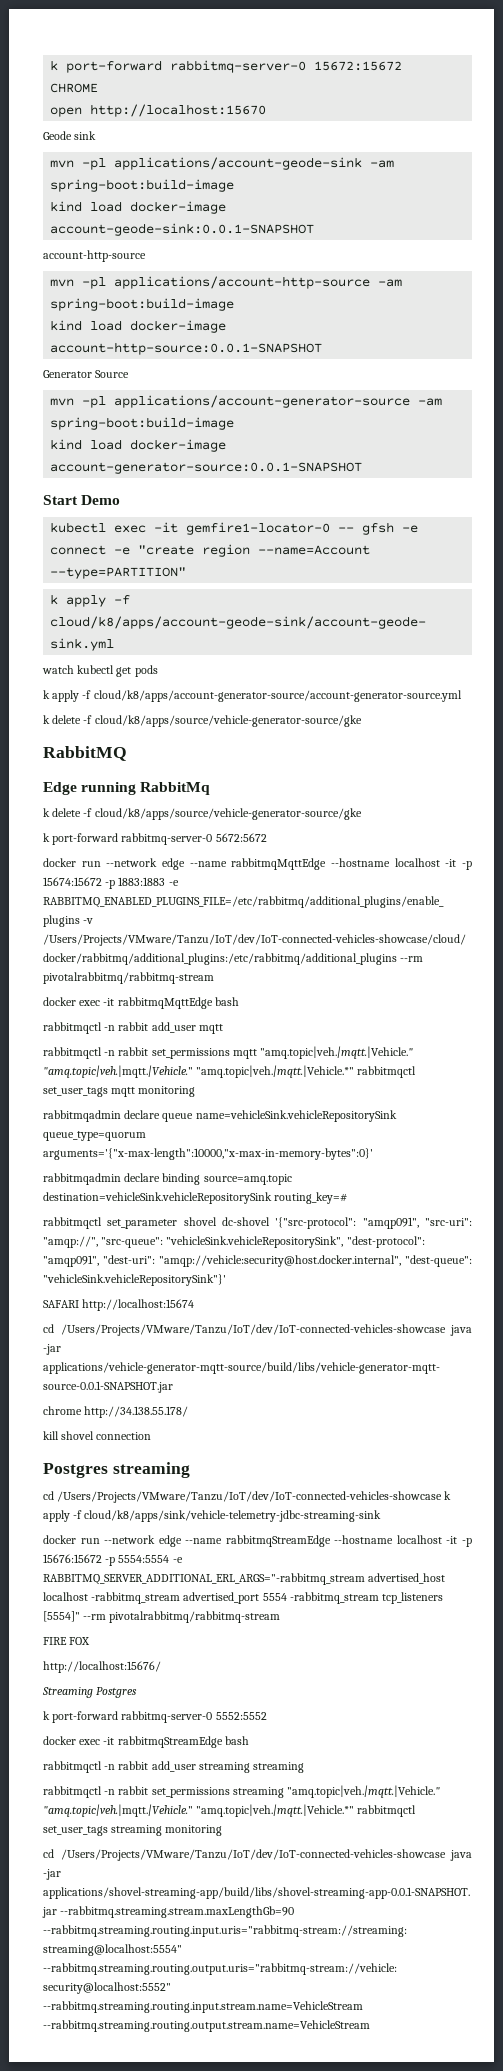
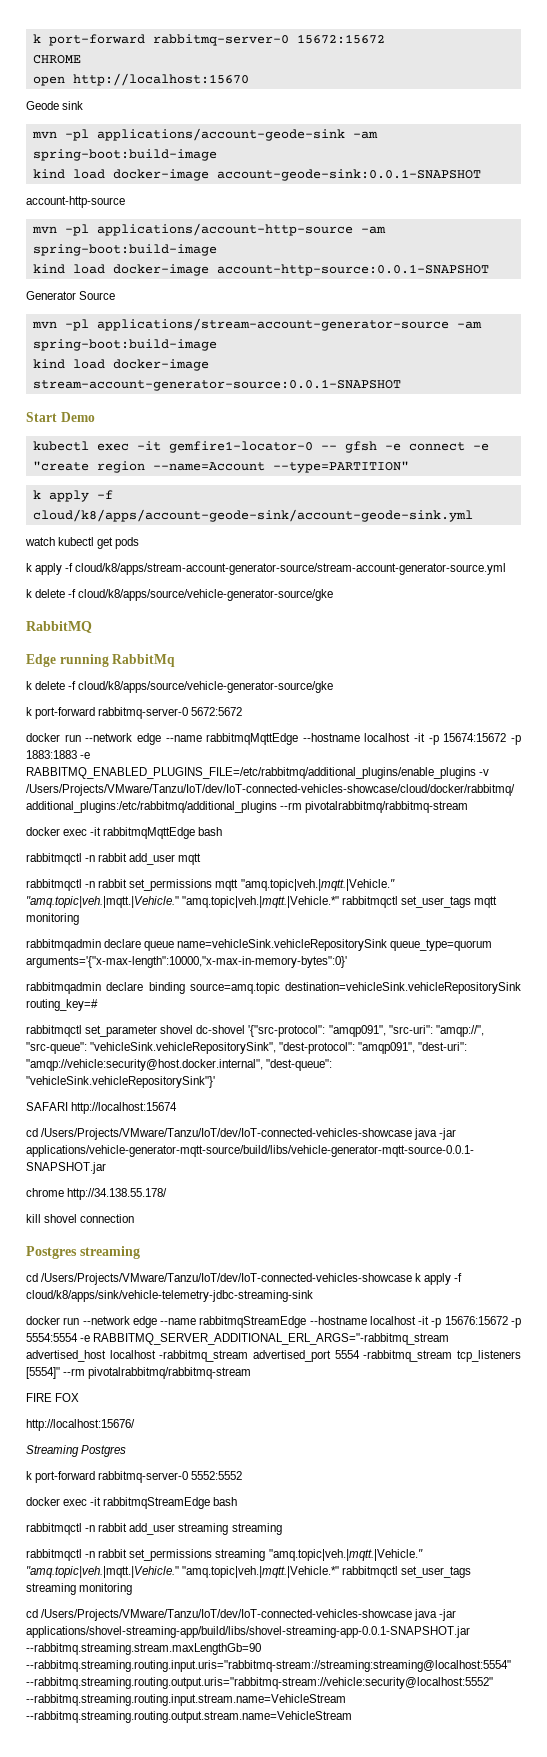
- mvn -pl applications/account-generator-source -am spring-boot:build-image
- kind load docker-image account-generator-source:0.0.1-SNAPSHOT
+ mvn -pl applications/stream-account-generator-source -am spring-boot:build-image
+ kind load docker-image stream-account-generator-source:0.0.1-SNAPSHOT
- k apply -f cloud/k8/apps/account-generator-source/account-generator-source.yml
+ k apply -f cloud/k8/apps/stream-account-generator-source/stream-account-generator-source.yml

